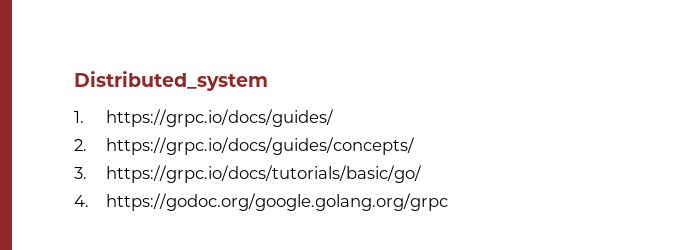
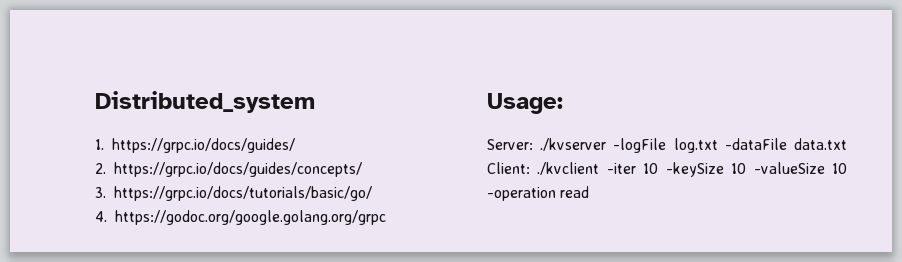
+ Usage:
+ Server: ./kvserver -logFile log.txt -dataFile data.txt Client: ./kvclient -iter 10 -keySize 10 -valueSize 10 -operation read

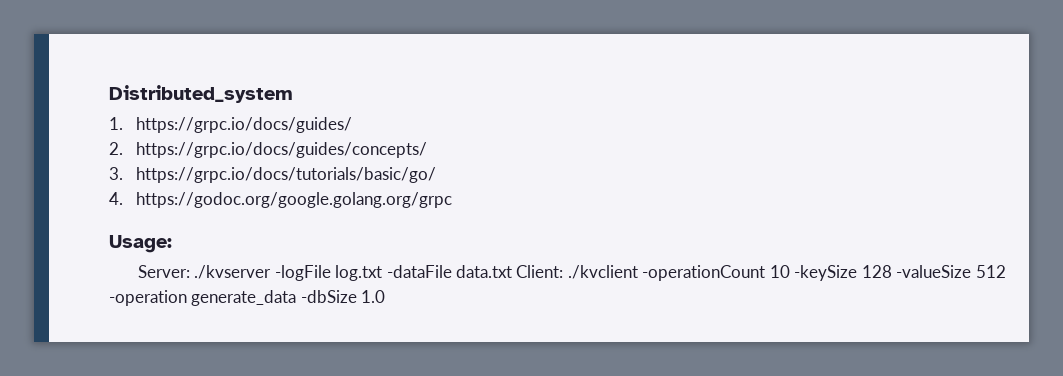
- Server: ./kvserver -logFile log.txt -dataFile data.txt Client: ./kvclient -iter 10 -keySize 10 -valueSize 10 -operation read
+ Server: ./kvserver -logFile log.txt -dataFile data.txt Client: ./kvclient -operationCount 10 -keySize 128 -valueSize 512 -operation generate_data -dbSize 1.0

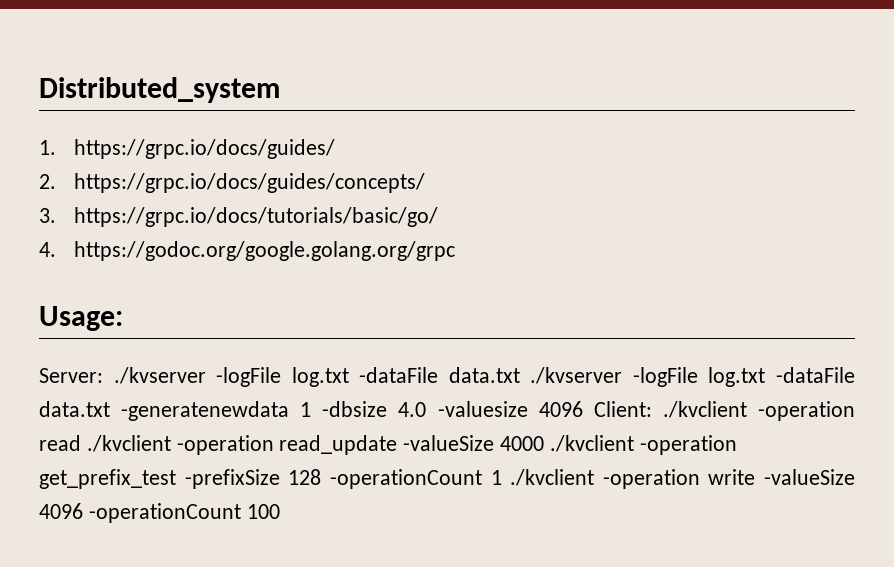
- Server: ./kvserver -logFile log.txt -dataFile data.txt Client: ./kvclient -operationCount 10 -keySize 128 -valueSize 512 -operation generate_data -dbSize 1.0
+ Server: ./kvserver -logFile log.txt -dataFile data.txt ./kvserver -logFile log.txt -dataFile data.txt -generatenewdata 1 -dbsize 4.0 -valuesize 4096 Client: ./kvclient -operation read ./kvclient -operation read_update -valueSize 4000 ./kvclient -operation get_prefix_test -prefixSize 128 -operationCount 1 ./kvclient -operation write -valueSize 4096 -operationCount 100

